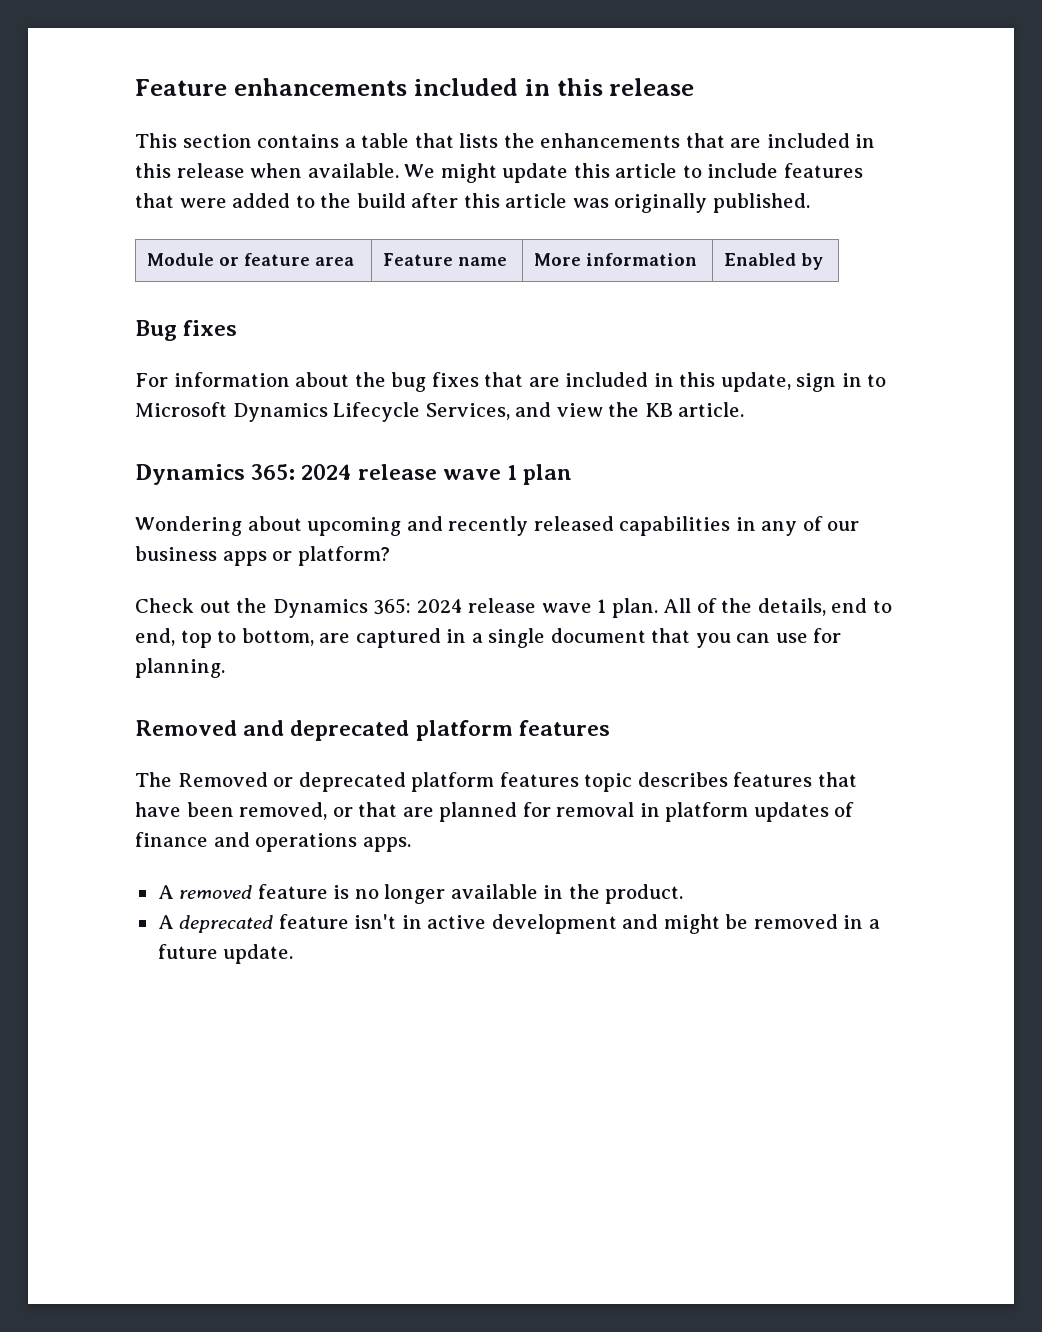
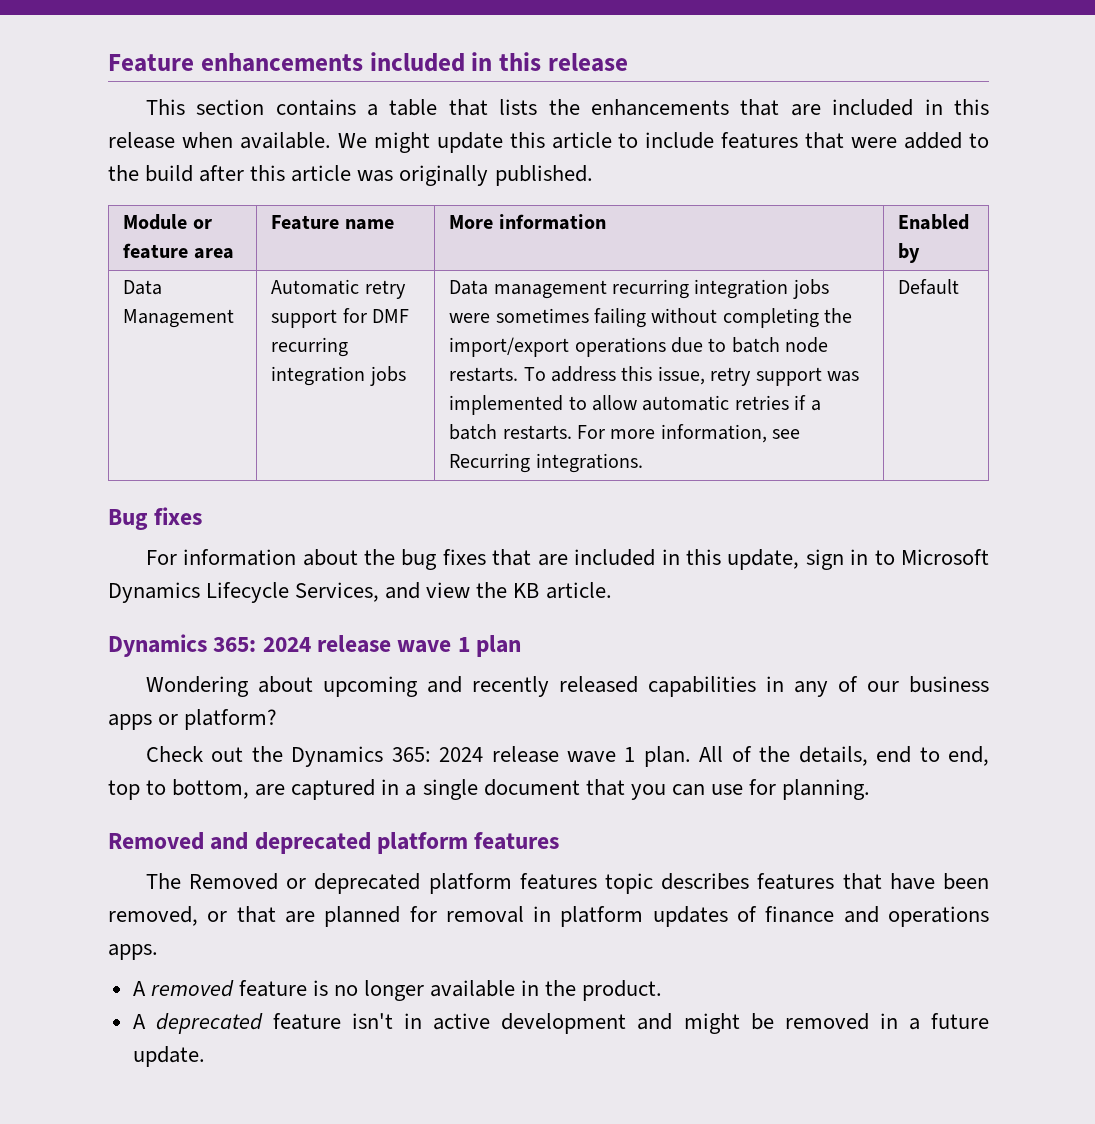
+ Data Management | Automatic retry support for DMF recurring integration jobs | Data management recurring integration jobs were sometimes failing without completing the import/export operations due to batch node restarts. To address this issue, retry support was implemented to allow automatic retries if a batch restarts. For more information, see Recurring integrations. | Default

